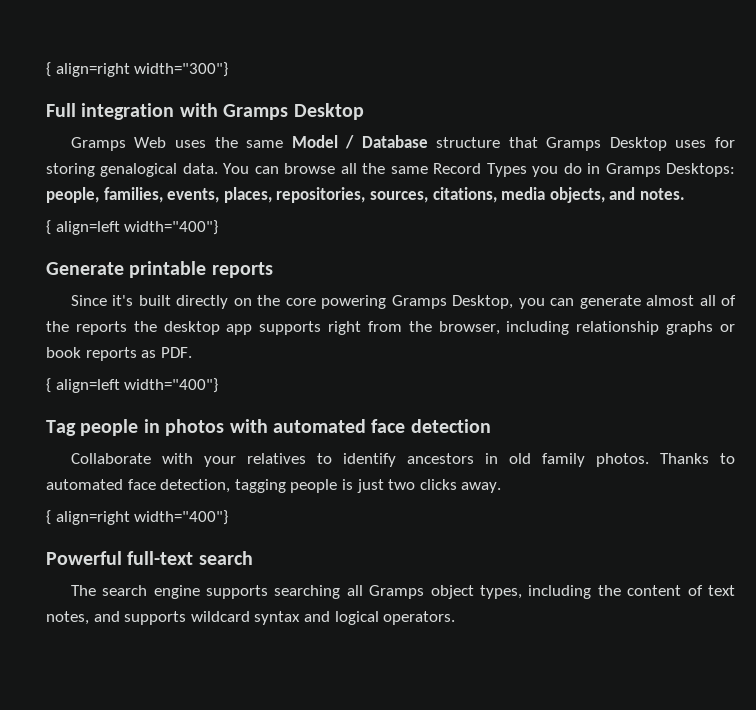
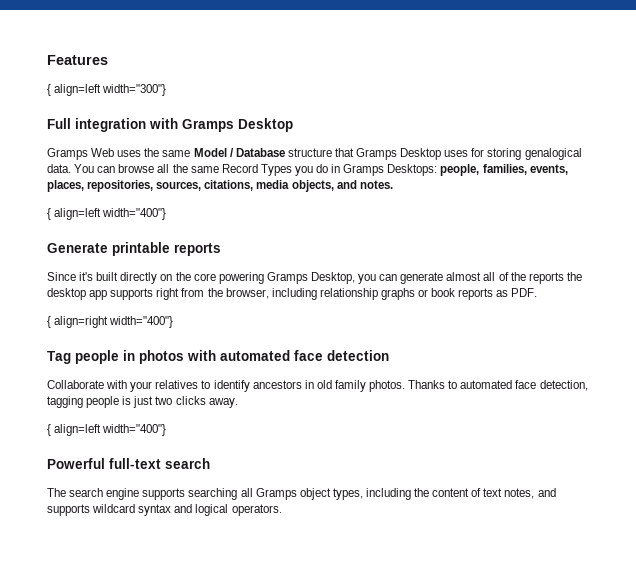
- { align=right width="300"}
+ Features
+ { align=left width="300"}
  Since it's built directly on the core powering Gramps Desktop, you can generate almost all of the reports the desktop app supports right from the browser, including relationship graphs or book reports as PDF.
- { align=left width="400"}
+ { align=right width="400"}
  Thanks to automated face detection, tagging people is just two clicks away.
- { align=right width="400"}
+ { align=left width="400"}

